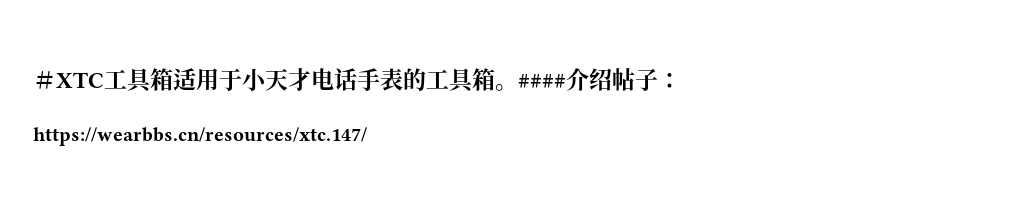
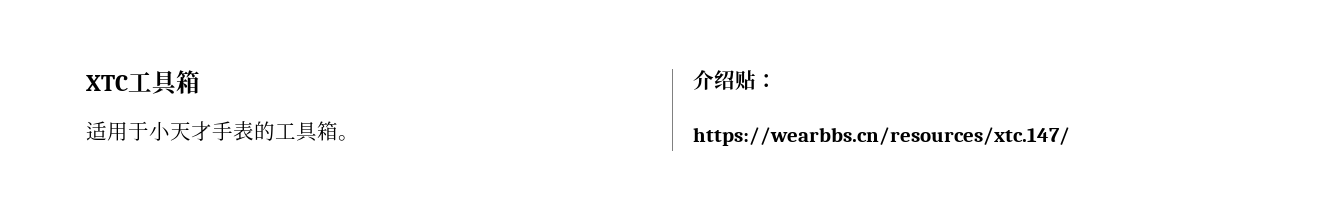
- ＃XTC工具箱适用于小天才电话手表的工具箱。####介绍帖子：
+ XTC工具箱
+ 适用于小天才手表的工具箱。
+ 介绍贴：

